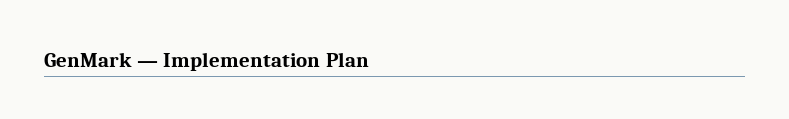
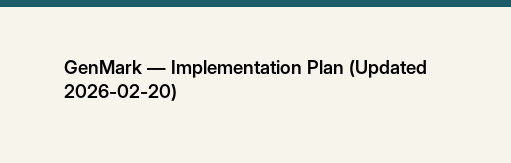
- GenMark — Implementation Plan
+ GenMark — Implementation Plan (Updated 2026-02-20)

